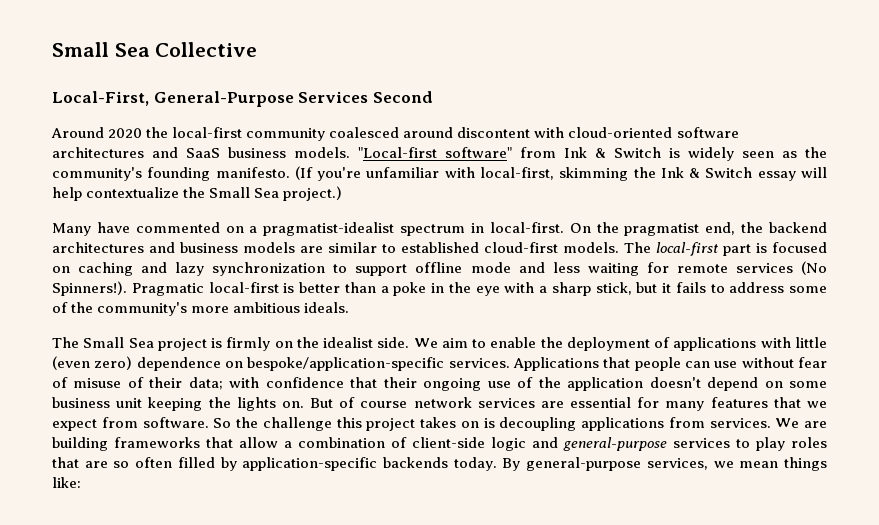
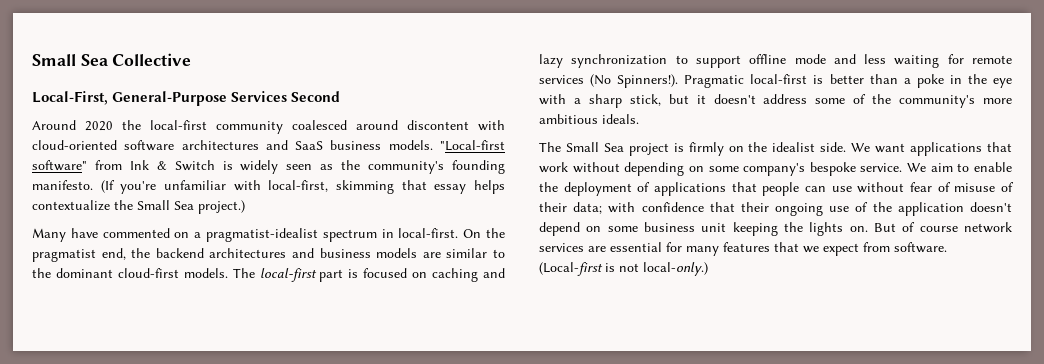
- (If you're unfamiliar with local-first, skimming the Ink & Switch essay will help contextualize the Small Sea project.)
+ (If you're unfamiliar with local-first, skimming that essay helps contextualize the Small Sea project.)
- On the pragmatist end, the backend architectures and business models are similar to established cloud-first models.
+ On the pragmatist end, the backend architectures and business models are similar to the dominant cloud-first models.
- Pragmatic local-first is better than a poke in the eye with a sharp stick, but it fails to address some of the community's more ambitious ideals.
+ Pragmatic local-first is better than a poke in the eye with a sharp stick, but it doesn't address some of the community's more ambitious ideals.
- We aim to enable the deployment of applications with little (even zero) dependence on bespoke/application-specific services. Applications that people can use without fear of misuse of their data; with confidence that their ongoing use of the application doesn't depend on some business unit keeping the lights on.
+ We want applications that work without depending on some company's bespoke service. We aim to enable the deployment of applications that people can use without fear of misuse of their data; with confidence that their ongoing use of the application doesn't depend on some business unit keeping the lights on.
- So the challenge this project takes on is decoupling applications from services. We are building frameworks that allow a combination of client-side logic and general-purpose services to play roles that are so often filled by application-specific backends today. By general-purpose services, we mean things like:
+ (Local-first is not local-only.)

